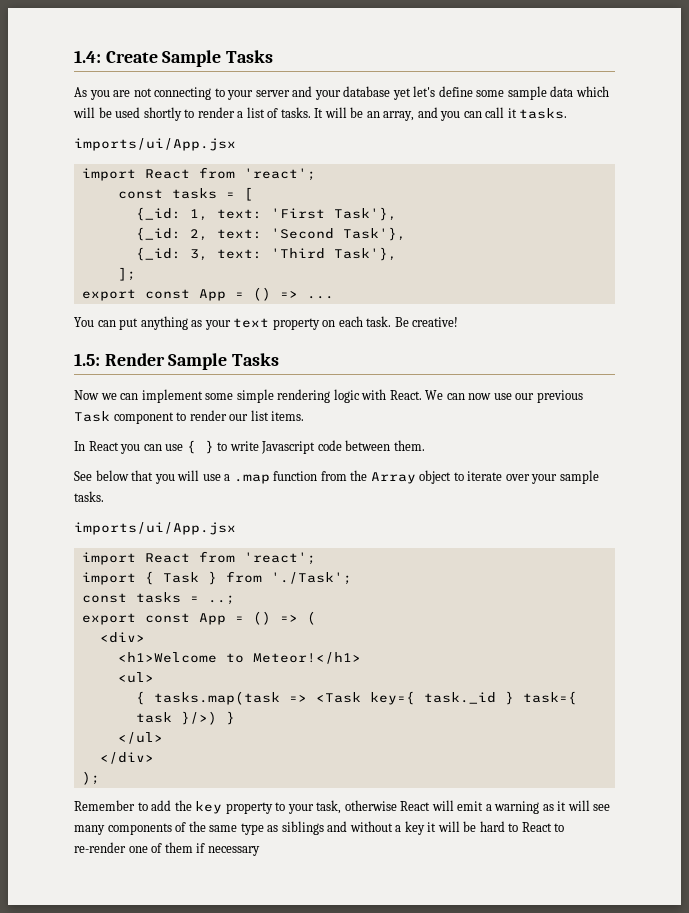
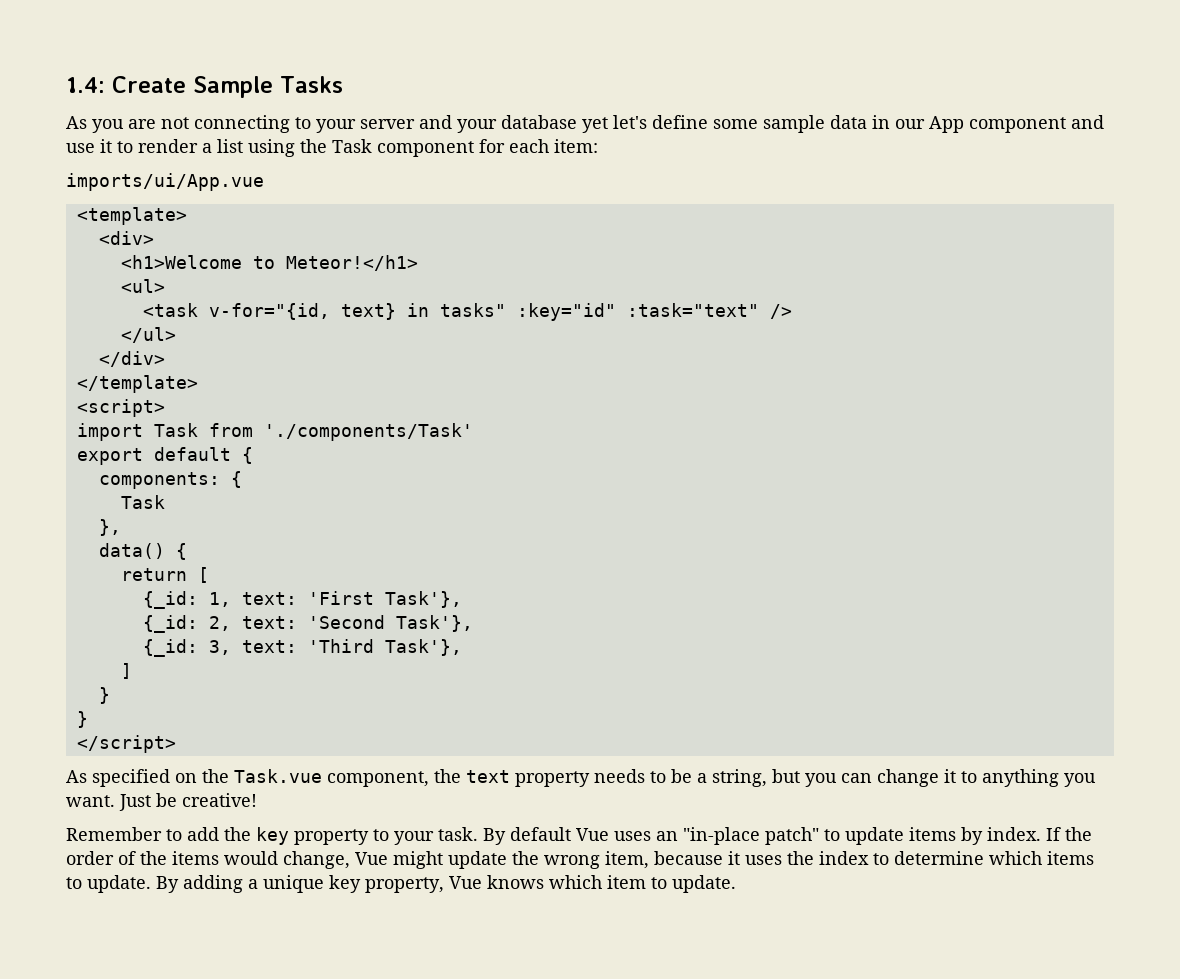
- As you are not connecting to your server and your database yet let's define some sample data which will be used shortly to render a list of tasks. It will be an array, and you can call it tasks.
- imports/ui/App.jsx
- import React from 'react';
- const tasks = [
+ As you are not connecting to your server and your database yet let's define some sample data in our App component and use it to render a list using the Task component for each item:
+ imports/ui/App.vue
+ <template>
+ <div>
+ <h1>Welcome to Meteor!</h1>
+ <ul>
+ <task v-for="{id, text} in tasks" :key="id" :task="text" />
+ </ul>
+ </div>
+ </template>
+ <script>
+ import Task from './components/Task'
+ export default {
+ components: {
+ Task
+ },
+ data() {
+ return [
- ];
- export const App = () => ...
- You can put anything as your text property on each task. Be creative!
- 1.5: Render Sample Tasks
- Now we can implement some simple rendering logic with React. We can now use our previous Task component to render our list items.
- In React you can use { } to write Javascript code between them.
- See below that you will use a .map function from the Array object to iterate over your sample tasks.
- imports/ui/App.jsx
- import React from 'react';
- import { Task } from './Task';
- const tasks = ..;
- export const App = () => (
- <div>
- <h1>Welcome to Meteor!</h1>
- <ul>
- { tasks.map(task => <Task key={ task._id } task={ task }/>) }
- </ul>
- </div>
- );
+ ]
+ }
+ }
+ </script>
+ As specified on the Task.vue component, the text property needs to be a string, but you can change it to anything you want. Just be creative!
- Remember to add the key property to your task, otherwise React will emit a warning as it will see many components of the same type as siblings and without a key it will be hard to React to re-render one of them if necessary
+ Remember to add the key property to your task. By default Vue uses an "in-place patch" to update items by index. If the order of the items would change, Vue might update the wrong item, because it uses the index to determine which items to update. By adding a unique key property, Vue knows which item to update.

